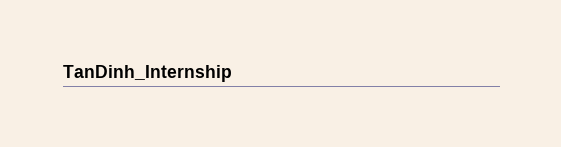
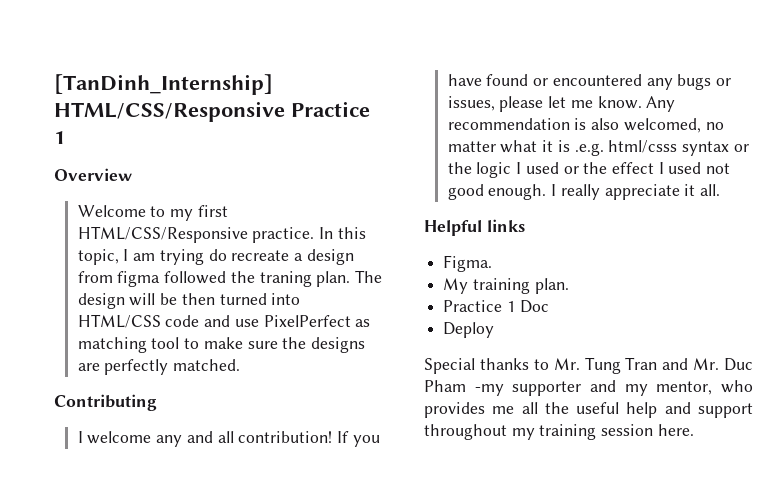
- TanDinh_Internship
+ [TanDinh_Internship] HTML/CSS/Responsive Practice 1
+ Overview
+ Welcome to my first HTML/CSS/Responsive practice. In this topic, I am trying do recreate a design from figma followed the traning plan. The design will be then turned into HTML/CSS code and use PixelPerfect as matching tool to make sure the designs are perfectly matched.
+ Contributing
+ I welcome any and all contribution! If you have found or encountered any bugs or issues, please let me know. Any recommendation is also welcomed, no matter what it is .e.g. html/csss syntax or the logic I used or the effect I used not good enough. I really appreciate it all.
+ Helpful links
+ Figma.
+ My training plan.
+ Practice 1 Doc
+ Deploy
+ Special thanks to Mr. Tung Tran and Mr. Duc Pham -my supporter and my mentor, who provides me all the useful help and support throughout my training session here.

